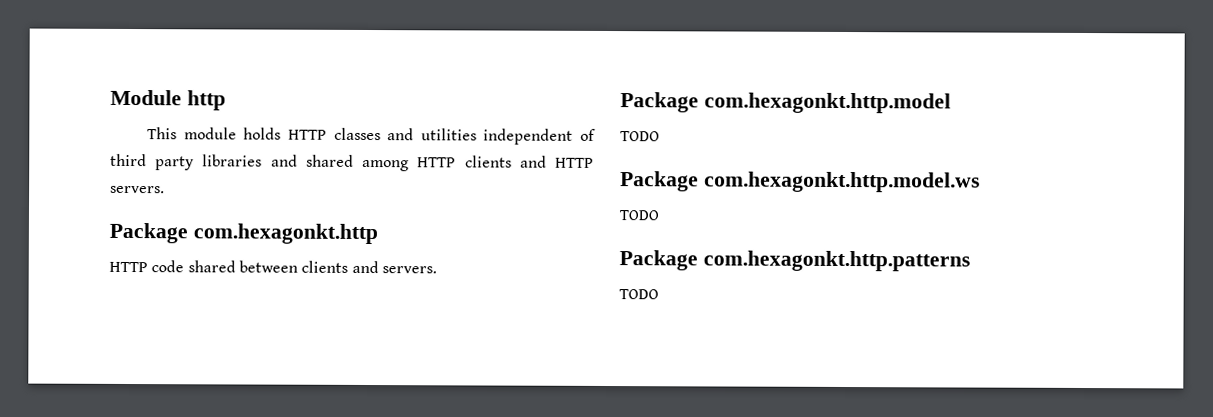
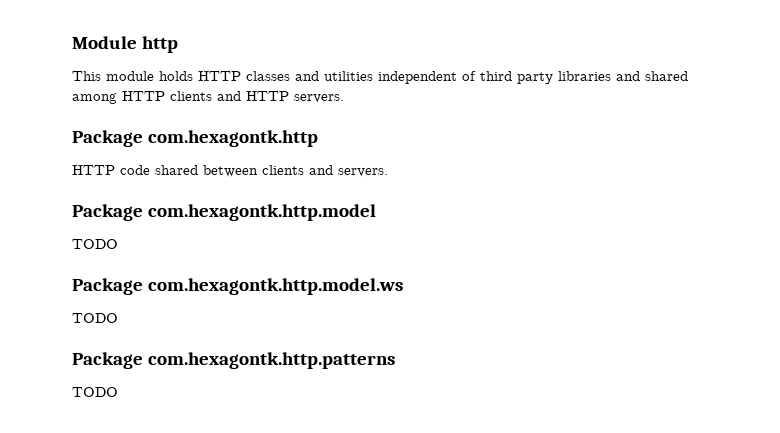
- Package com.hexagonkt.http
+ Package com.hexagontk.http
- Package com.hexagonkt.http.model
+ Package com.hexagontk.http.model
  TODO
- Package com.hexagonkt.http.model.ws
+ Package com.hexagontk.http.model.ws
  TODO
- Package com.hexagonkt.http.patterns
+ Package com.hexagontk.http.patterns

